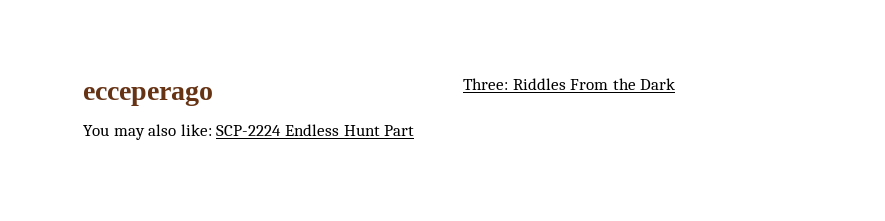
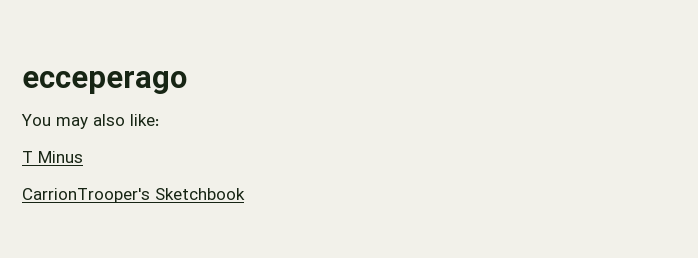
- You may also like: SCP-2224 Endless Hunt Part Three: Riddles From the Dark
+ You may also like:
+ T Minus
+ CarrionTrooper's Sketchbook

